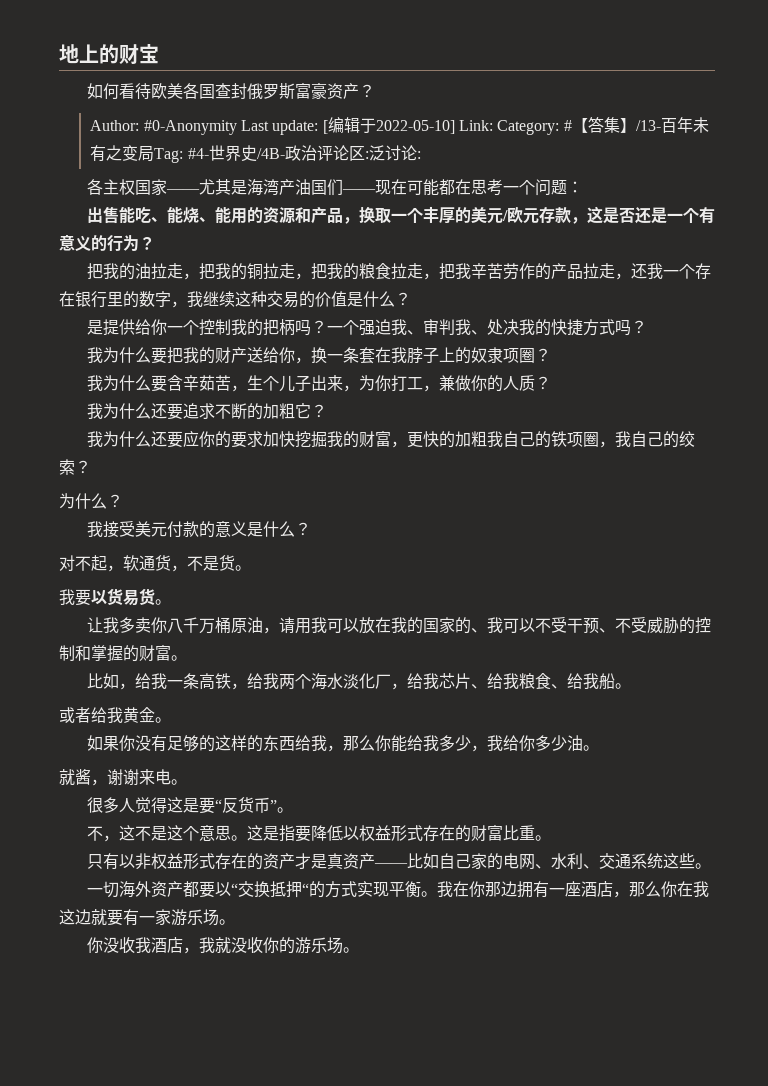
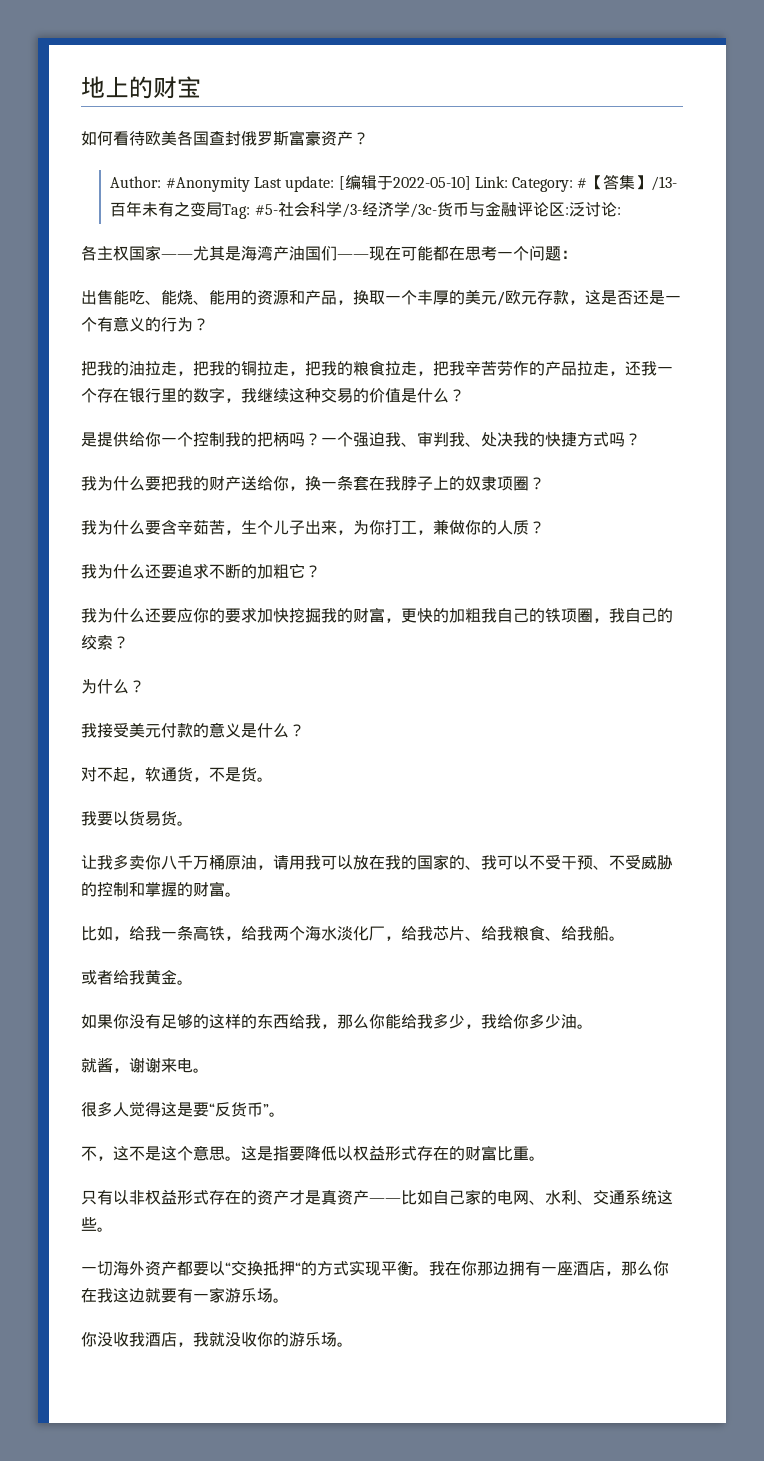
- Author: #0-Anonymity Last update: [编辑于2022-05-10] Link: Category: #【答集】/13-百年未有之变局Tag: #4-世界史/4B-政治评论区:泛讨论:
+ Author: #Anonymity Last update: [编辑于2022-05-10] Link: Category: #【答集】/13-百年未有之变局Tag: #5-社会科学/3-经济学/3c-货币与金融评论区:泛讨论:

